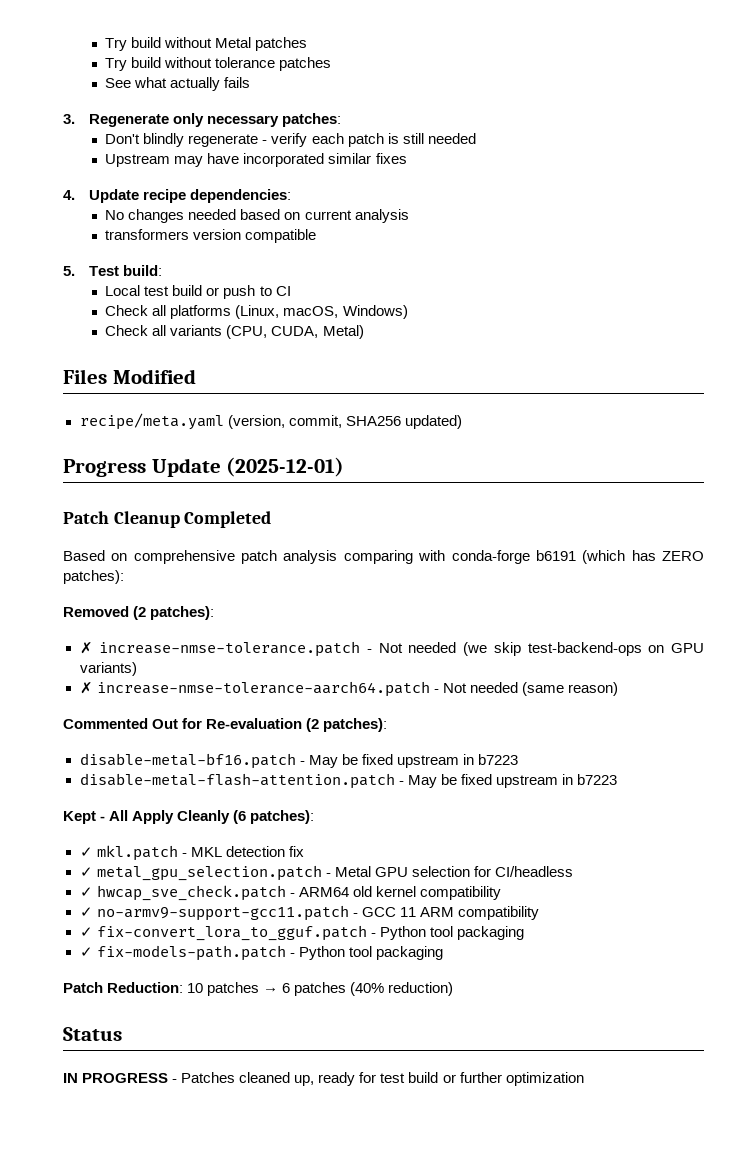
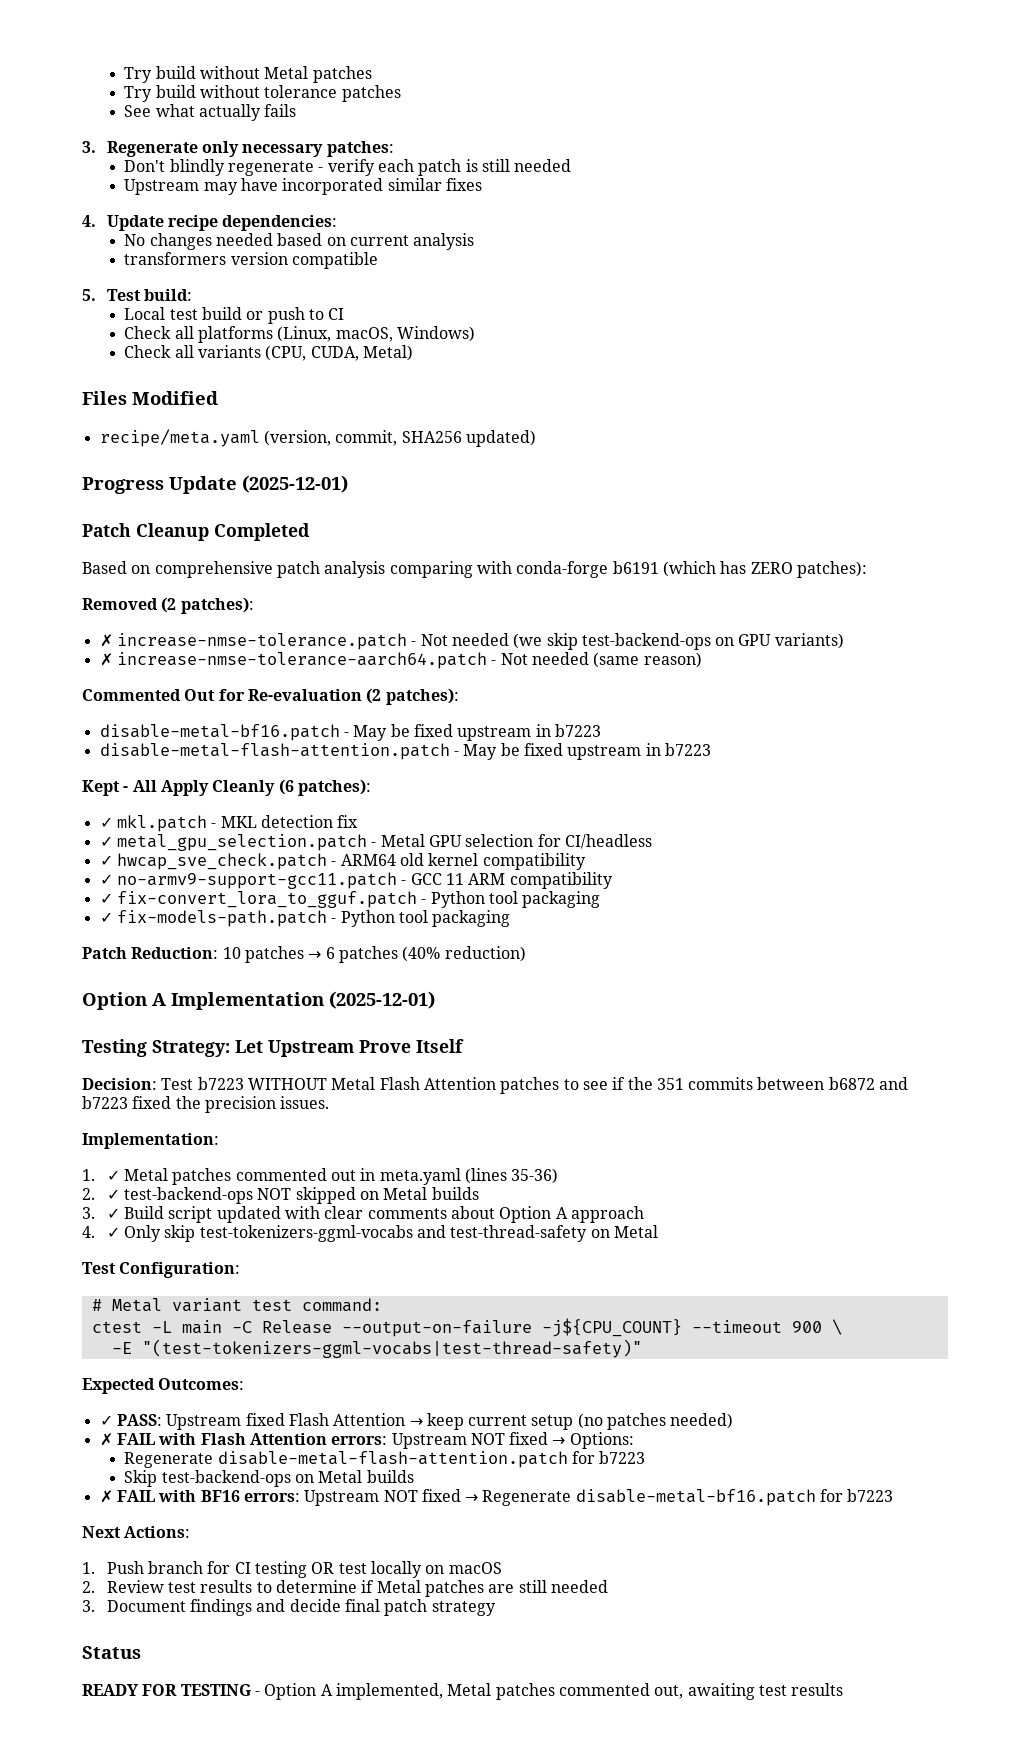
+ Option A Implementation (2025-12-01)
+ Testing Strategy: Let Upstream Prove Itself
+ Decision: Test b7223 WITHOUT Metal Flash Attention patches to see if the 351 commits between b6872 and b7223 fixed the precision issues.
+ Implementation:
+ 1. ✓ Metal patches commented out in meta.yaml (lines 35-36)
+ 2. ✓ test-backend-ops NOT skipped on Metal builds
+ 3. ✓ Build script updated with clear comments about Option A approach
+ 4. ✓ Only skip test-tokenizers-ggml-vocabs and test-thread-safety on Metal
+ Test Configuration:
+ # Metal variant test command:
+ ctest -L main -C Release --output-on-failure -j${CPU_COUNT} --timeout 900 \
+ -E "(test-tokenizers-ggml-vocabs|test-thread-safety)"
+ Expected Outcomes:
+ ✓ PASS: Upstream fixed Flash Attention → keep current setup (no patches needed)
+ ✗ FAIL with Flash Attention errors: Upstream NOT fixed → Options:
+ Regenerate disable-metal-flash-attention.patch for b7223
+ Skip test-backend-ops on Metal builds
+ ✗ FAIL with BF16 errors: Upstream NOT fixed → Regenerate disable-metal-bf16.patch for b7223
+ Next Actions:
+ 1. Push branch for CI testing OR test locally on macOS
+ 2. Review test results to determine if Metal patches are still needed
+ 3. Document findings and decide final patch strategy
  Status
- IN PROGRESS - Patches cleaned up, ready for test build or further optimization
+ READY FOR TESTING - Option A implemented, Metal patches commented out, awaiting test results

